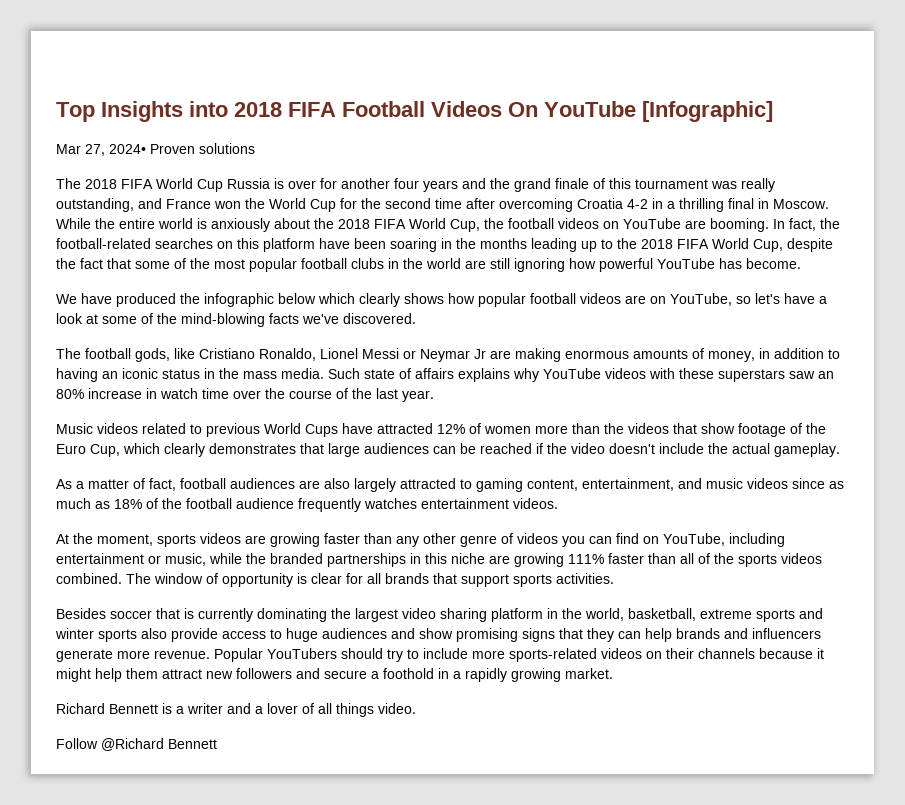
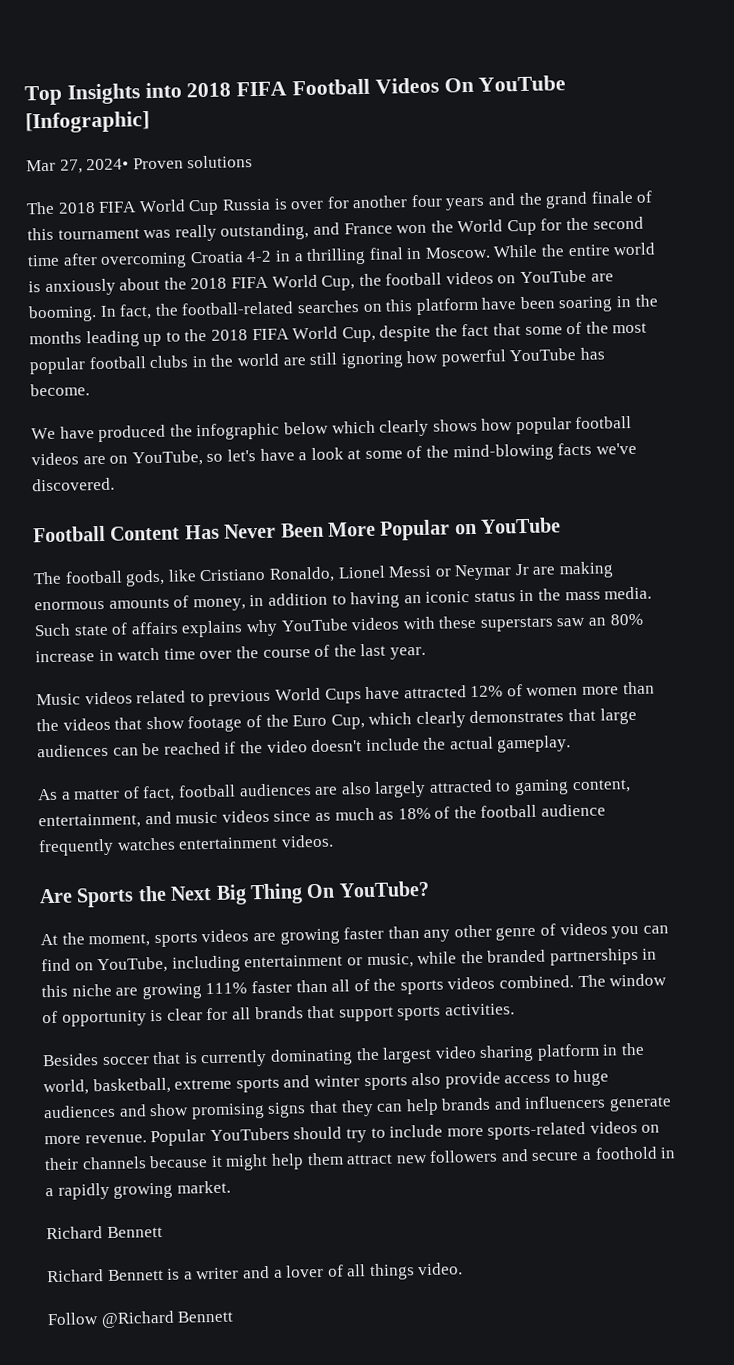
+ Football Content Has Never Been More Popular on YouTube
+ Are Sports the Next Big Thing On YouTube?
  Popular YouTubers should try to include more sports-related videos on their channels because it might help them attract new followers and secure a foothold in a rapidly growing market.
+ Richard Bennett

